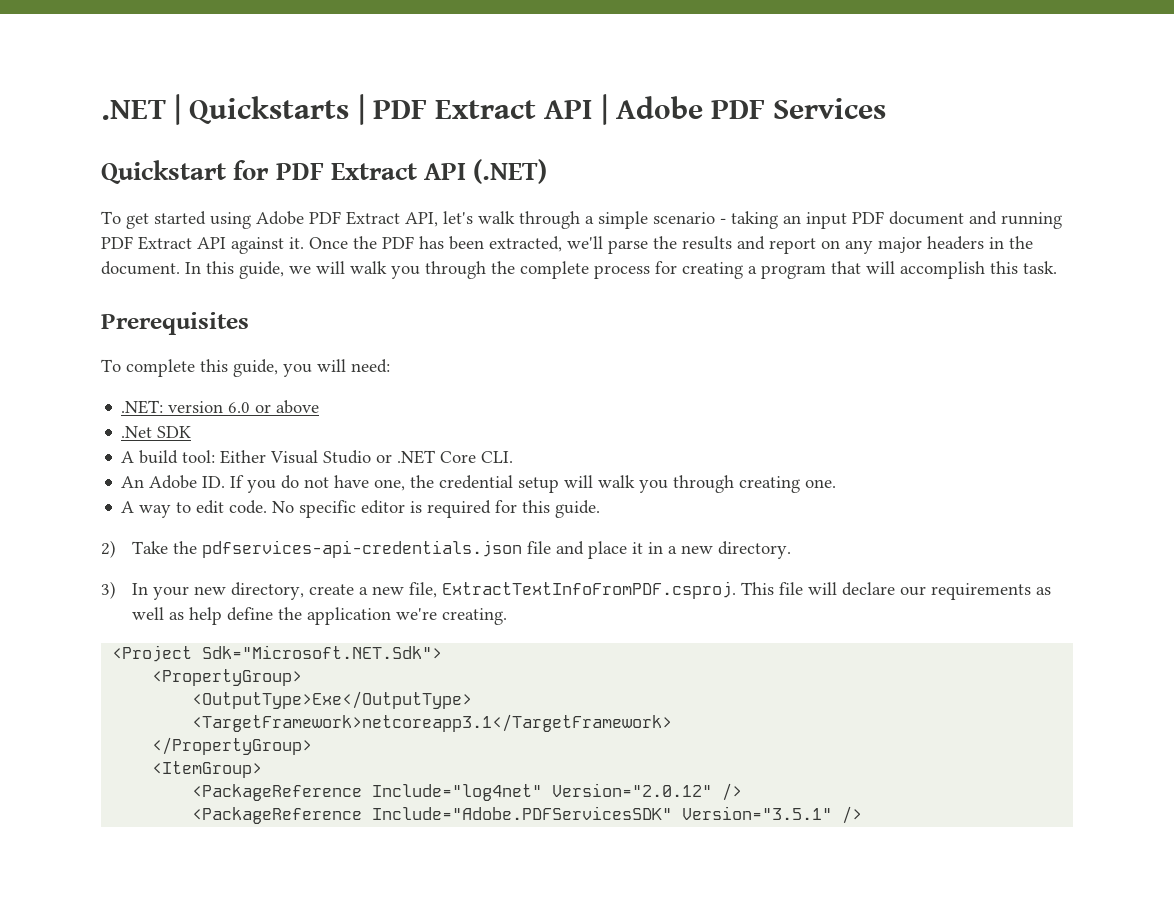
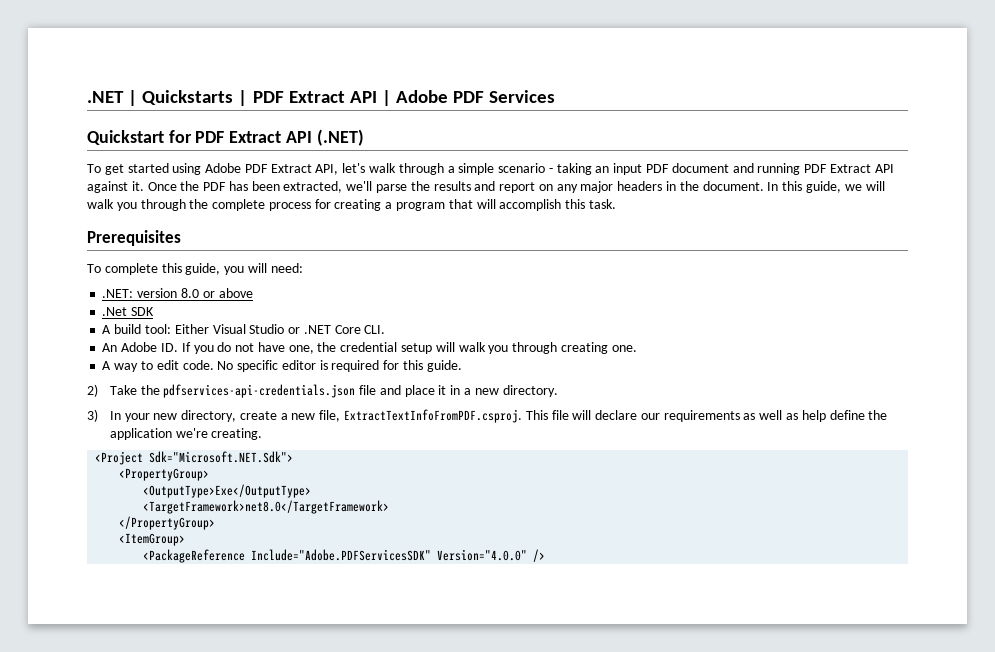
- .NET: version 6.0 or above
+ .NET: version 8.0 or above
- <TargetFramework>netcoreapp3.1</TargetFramework>
+ <TargetFramework>net8.0</TargetFramework>
- <PackageReference Include="log4net" Version="2.0.12" />
- <PackageReference Include="Adobe.PDFServicesSDK" Version="3.5.1" />
+ <PackageReference Include="Adobe.PDFServicesSDK" Version="4.0.0" />

